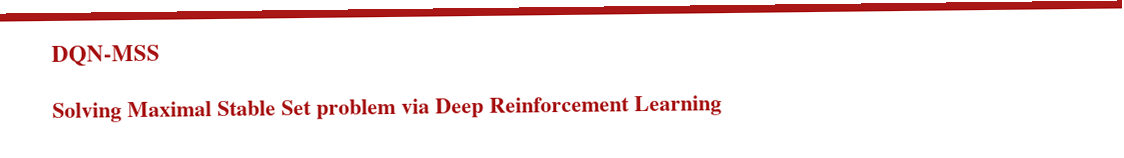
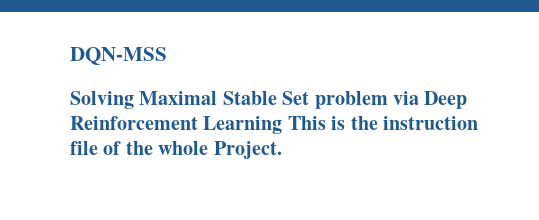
- Solving Maximal Stable Set problem via Deep Reinforcement Learning
+ Solving Maximal Stable Set problem via Deep Reinforcement Learning This is the instruction file of the whole Project.

